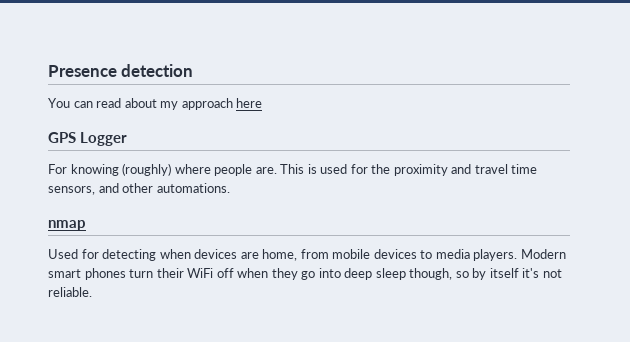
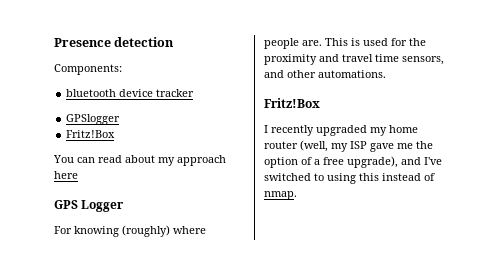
+ Components:
+ bluetooth device tracker
+ GPSlogger
+ Fritz!Box
  This is used for the proximity and travel time sensors, and other automations.
- nmap
- Used for detecting when devices are home, from mobile devices to media players. Modern smart phones turn their WiFi off when they go into deep sleep though, so by itself it's not reliable.
+ Fritz!Box
+ I recently upgraded my home router (well, my ISP gave me the option of a free upgrade), and I've switched to using this instead of nmap.

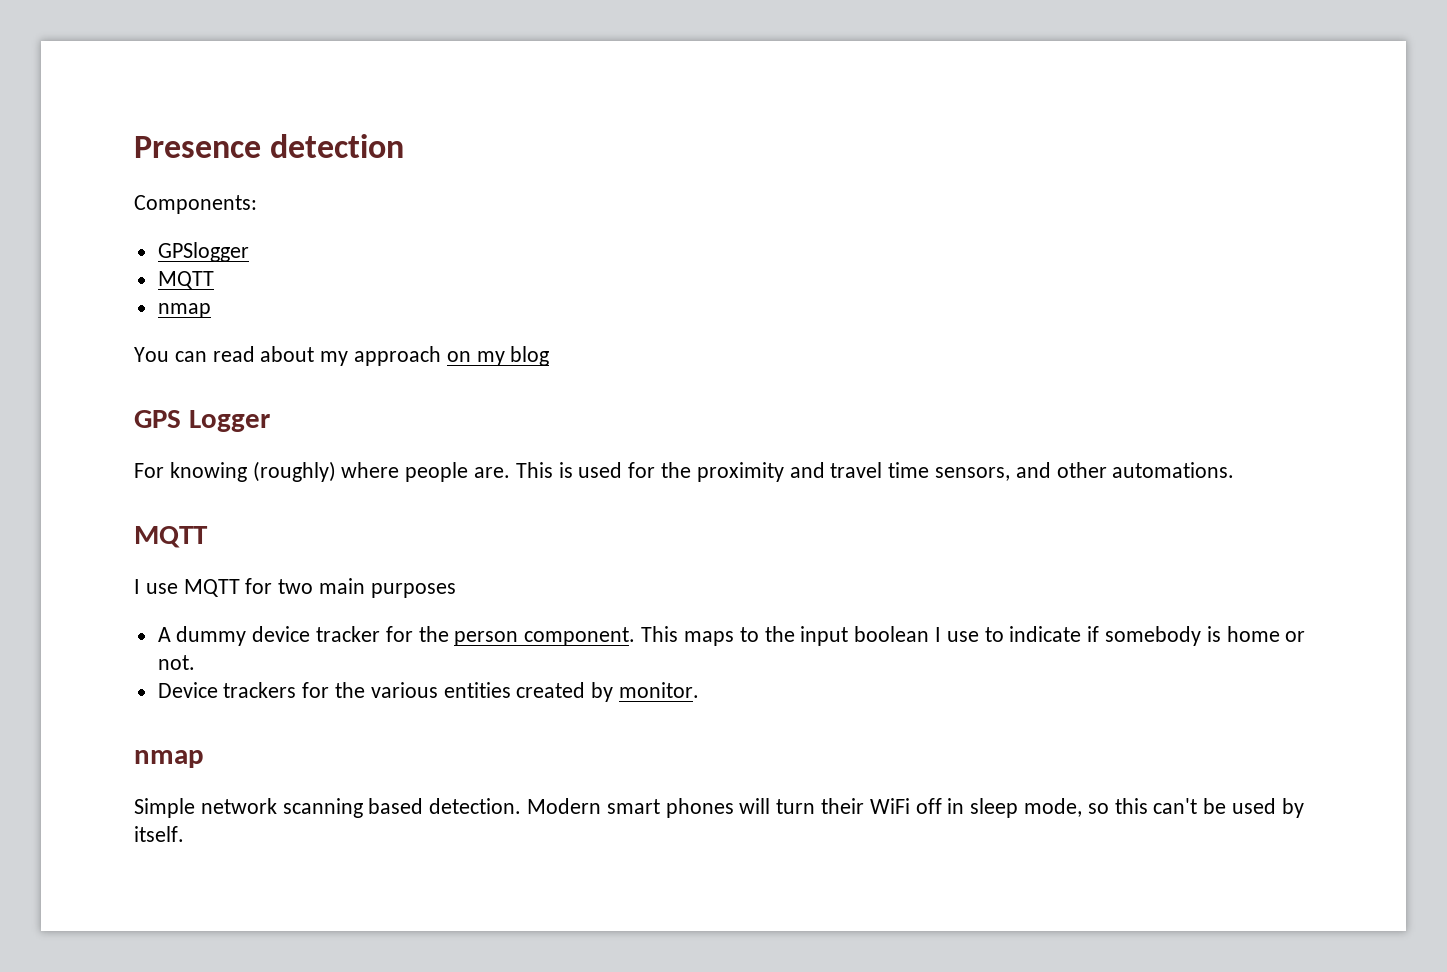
- bluetooth device tracker
  GPSlogger
- Fritz!Box
+ MQTT
+ nmap
- You can read about my approach here
+ You can read about my approach on my blog
  This is used for the proximity and travel time sensors, and other automations.
- Fritz!Box
- I recently upgraded my home router (well, my ISP gave me the option of a free upgrade), and I've switched to using this instead of nmap.
+ MQTT
+ I use MQTT for two main purposes
+ A dummy device tracker for the person component. This maps to the input boolean I use to indicate if somebody is home or not.
+ Device trackers for the various entities created by monitor.
+ nmap
+ Simple network scanning based detection. Modern smart phones will turn their WiFi off in sleep mode, so this can't be used by itself.

